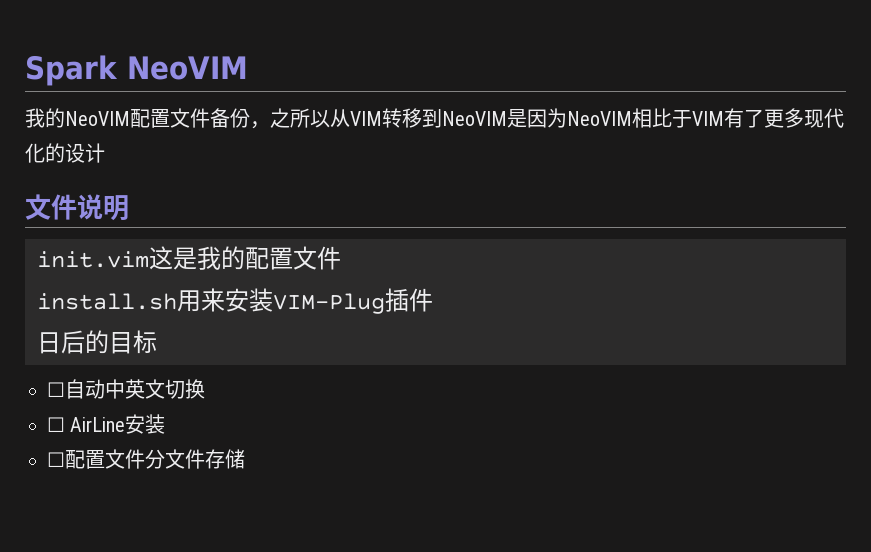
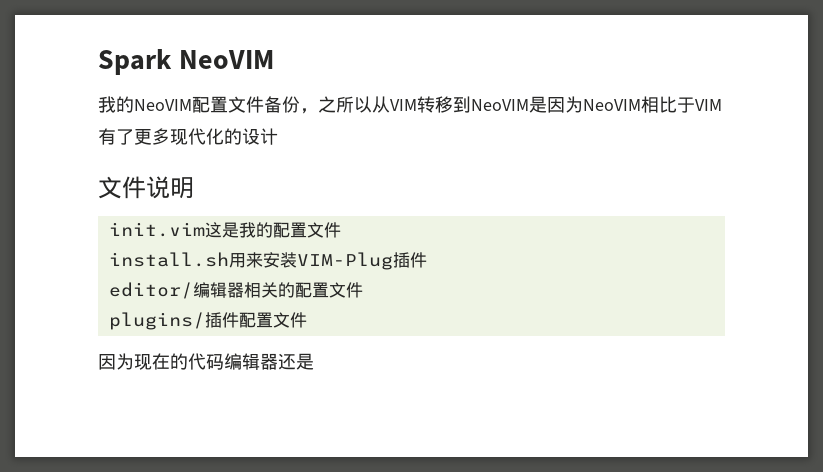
- 日后的目标
- ☐自动中英文切换
- ☐ AirLine安装
- ☐配置文件分文件存储
+ editor/编辑器相关的配置文件
+ plugins/插件配置文件
+ 因为现在的代码编辑器还是

